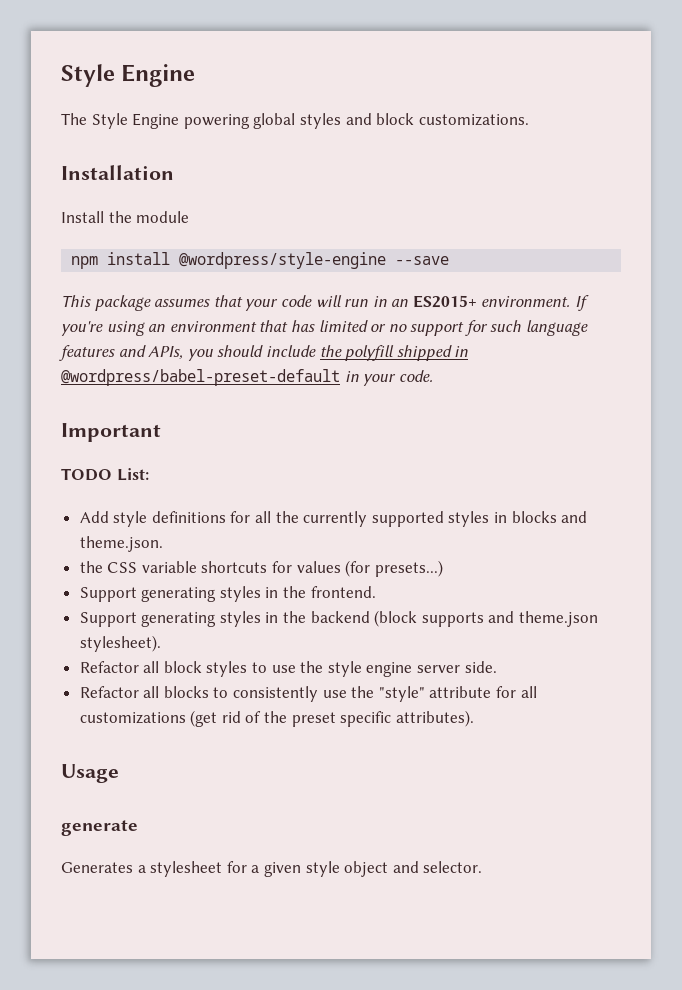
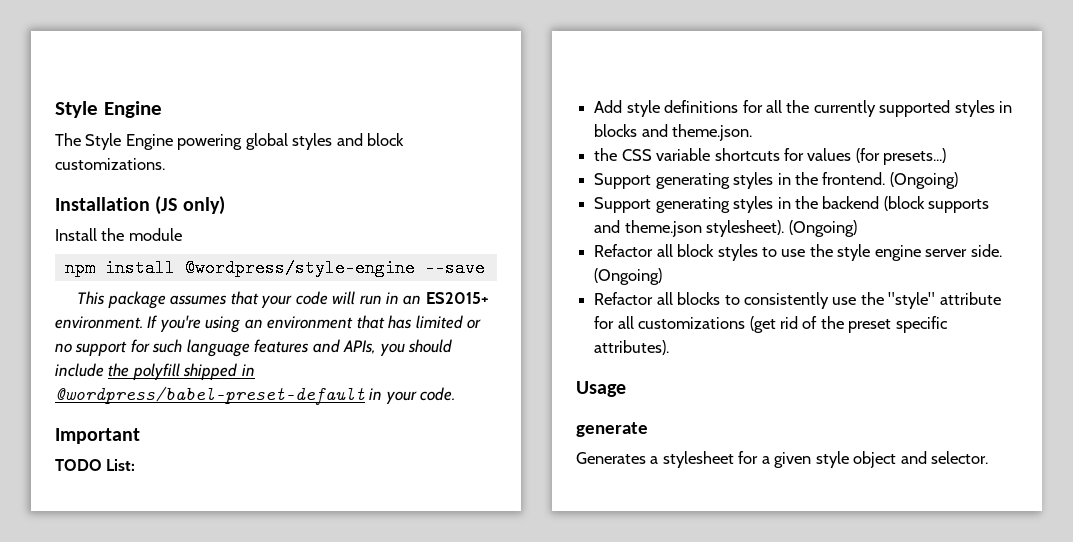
- Installation
+ Installation (JS only)
- Support generating styles in the frontend.
+ Support generating styles in the frontend. (Ongoing)
- Support generating styles in the backend (block supports and theme.json stylesheet).
+ Support generating styles in the backend (block supports and theme.json stylesheet). (Ongoing)
- Refactor all block styles to use the style engine server side.
+ Refactor all block styles to use the style engine server side. (Ongoing)

